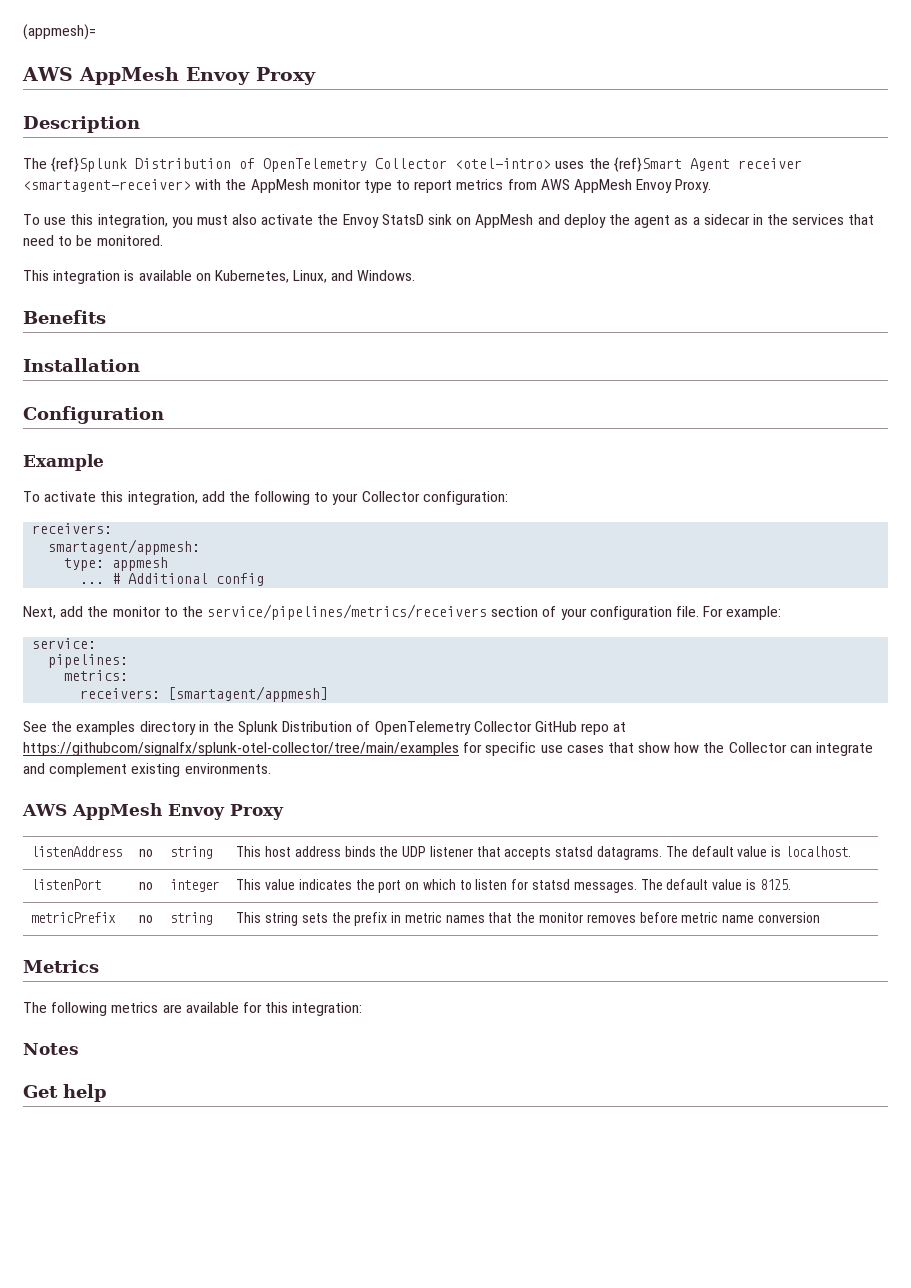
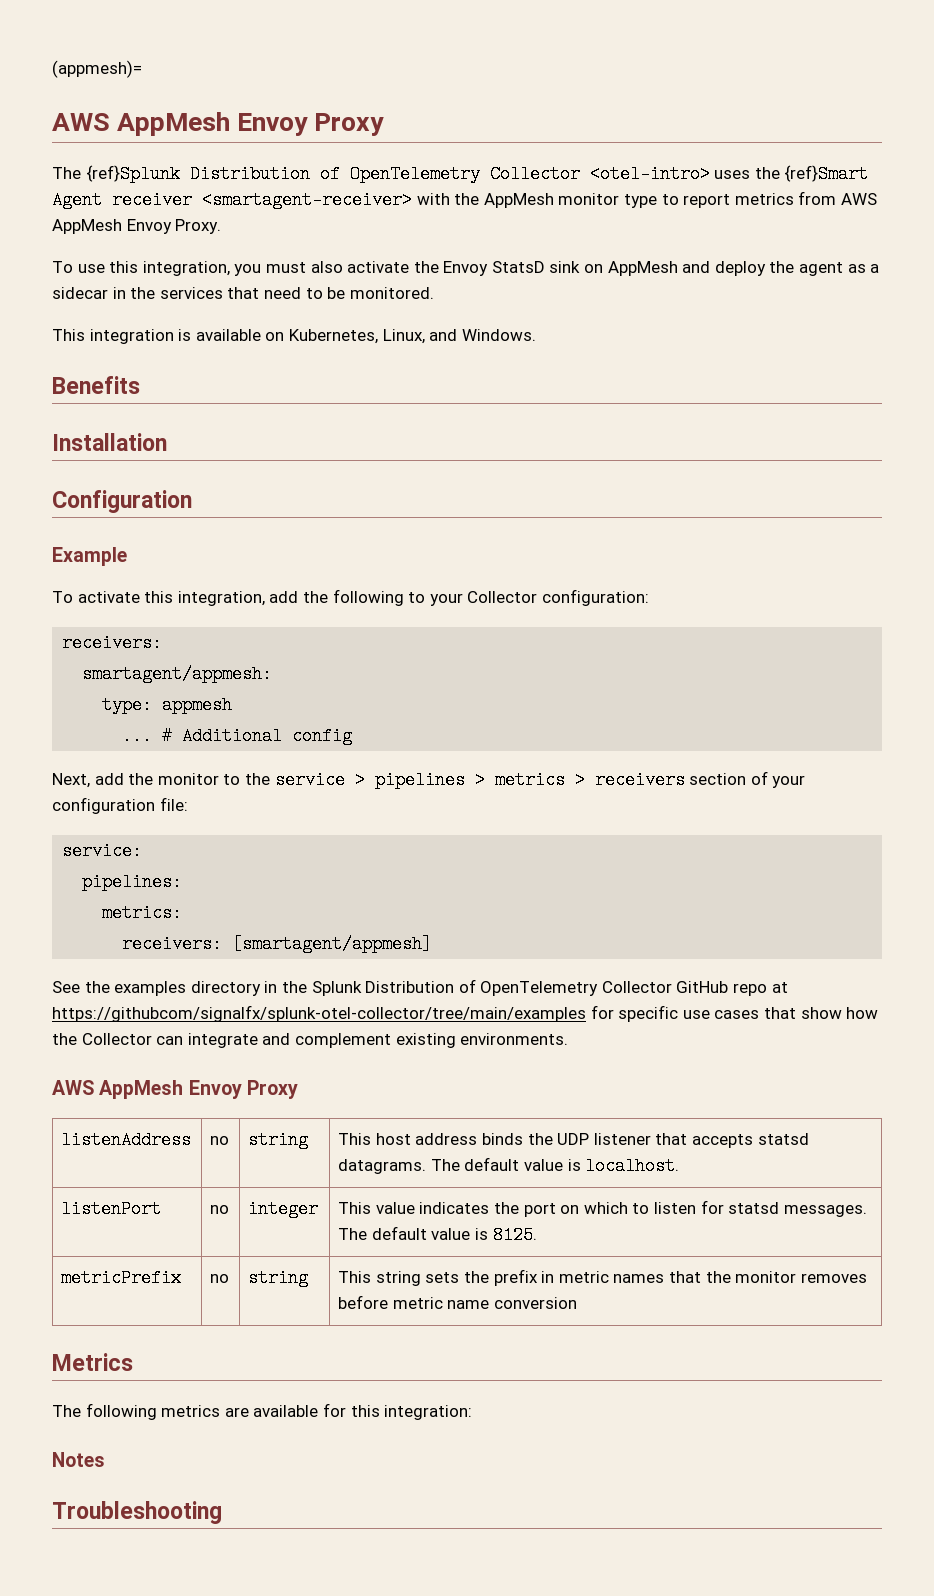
- Description
- Next, add the monitor to the service/pipelines/metrics/receivers section of your configuration file. For example:
+ Next, add the monitor to the service > pipelines > metrics > receivers section of your configuration file:
- Get help
+ Troubleshooting

